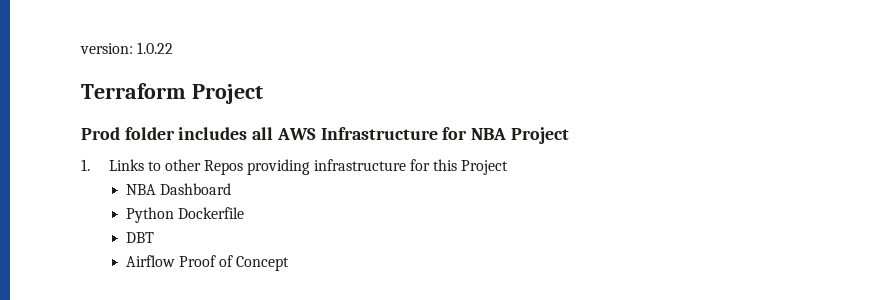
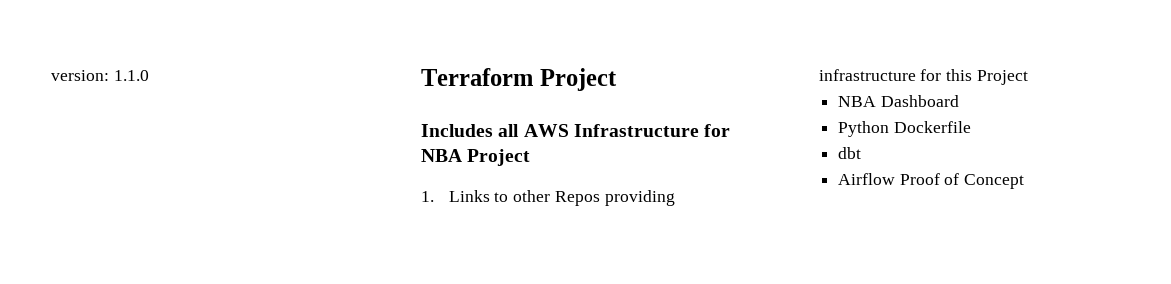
- version: 1.0.22
+ version: 1.1.0
- Prod folder includes all AWS Infrastructure for NBA Project
+ Includes all AWS Infrastructure for NBA Project
- DBT
+ dbt

